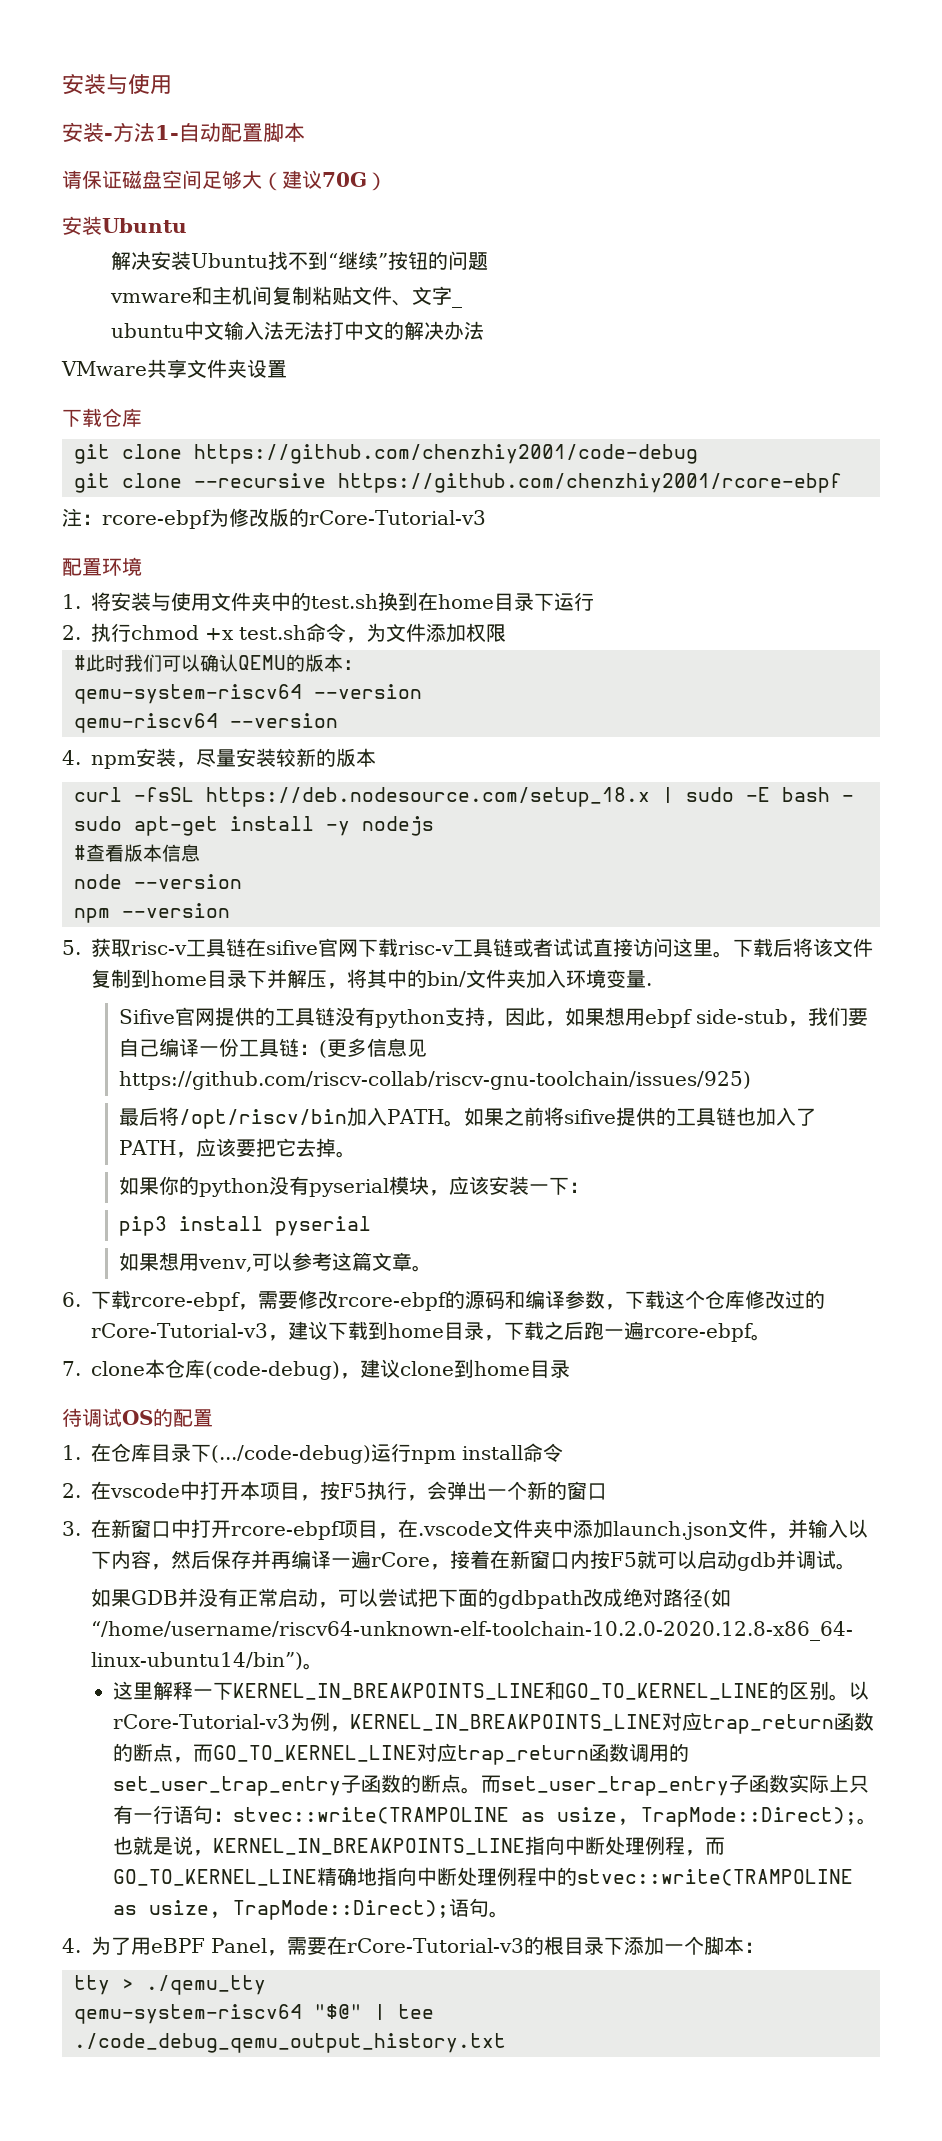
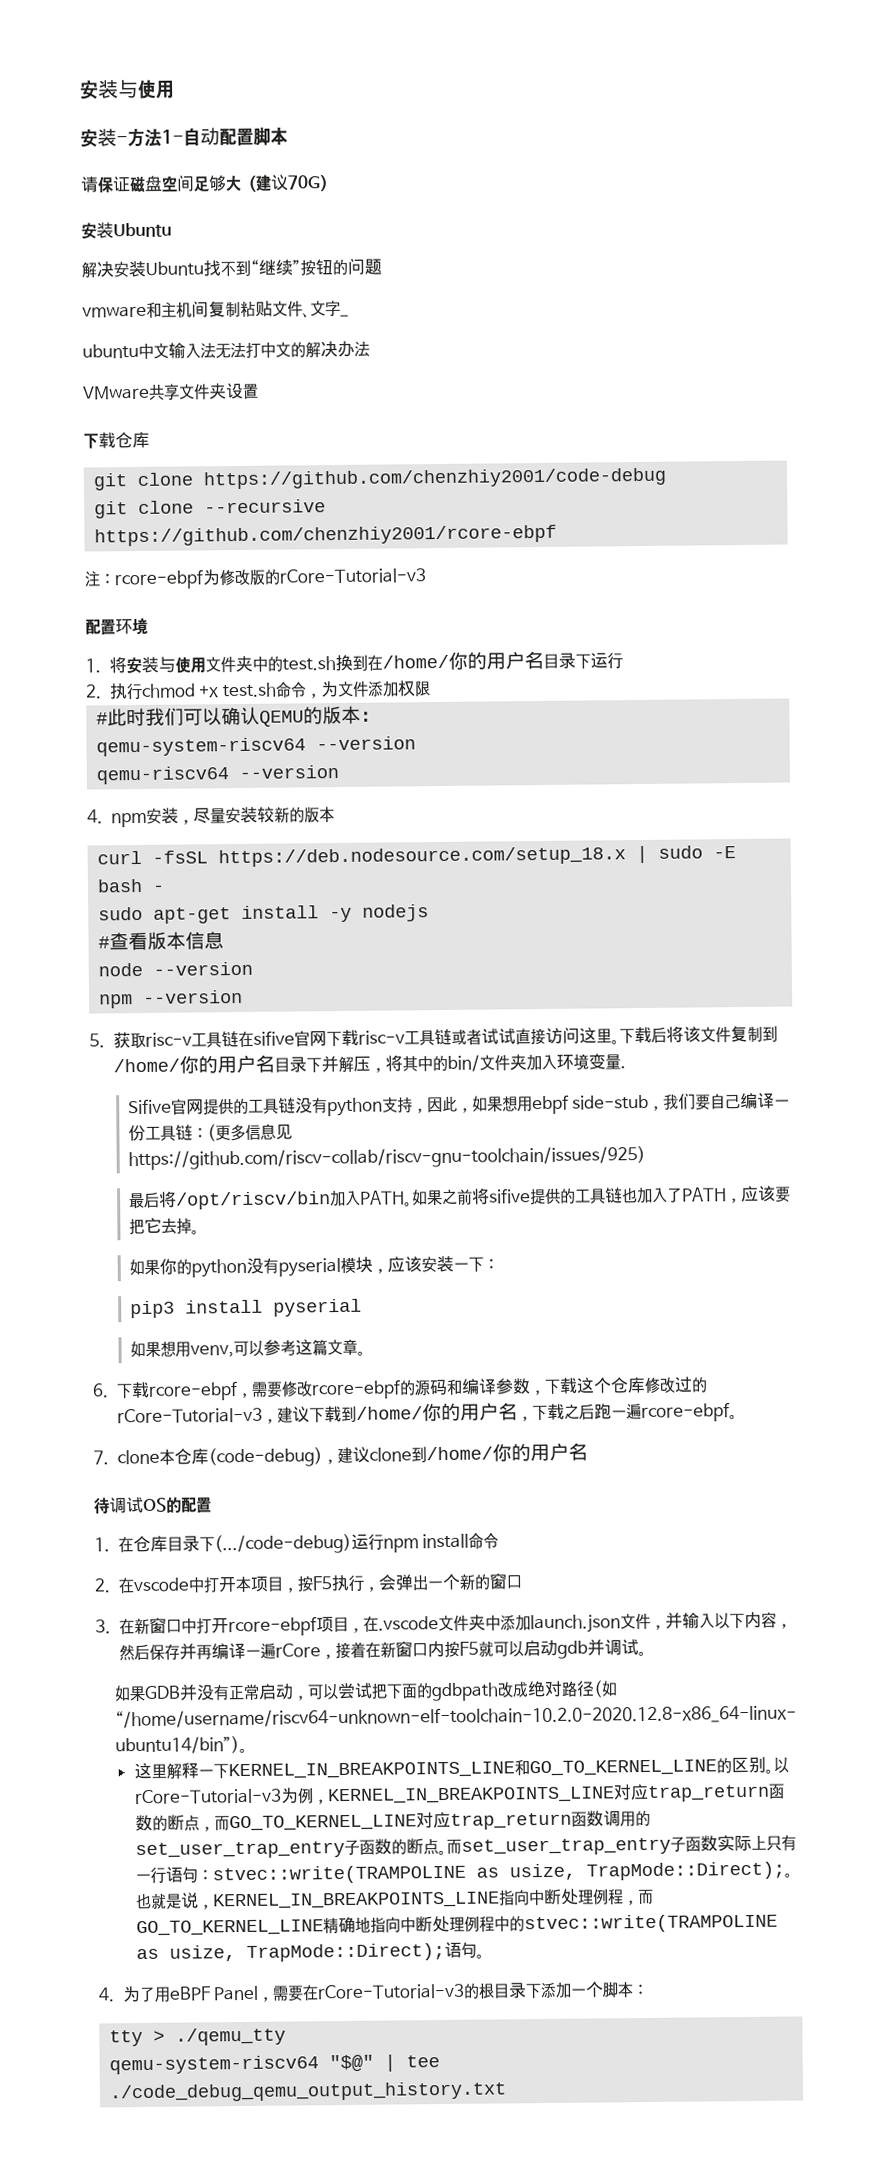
- 1.将安装与使用文件夹中的test.sh换到在home目录下运行
+ 1.将安装与使用文件夹中的test.sh换到在/home/你的用户名目录下运行
- 下载后将该文件复制到home目录下并解压，将其中的bin/文件夹加入环境变量.
+ 下载后将该文件复制到/home/你的用户名目录下并解压，将其中的bin/文件夹加入环境变量.
- 6.下载rcore-ebpf，需要修改rcore-ebpf的源码和编译参数，下载这个仓库修改过的rCore-Tutorial-v3，建议下载到home目录，下载之后跑一遍rcore-ebpf。
+ 6.下载rcore-ebpf，需要修改rcore-ebpf的源码和编译参数，下载这个仓库修改过的rCore-Tutorial-v3，建议下载到/home/你的用户名，下载之后跑一遍rcore-ebpf。
- 7. clone本仓库(code-debug)，建议clone到home目录
+ 7. clone本仓库(code-debug)，建议clone到/home/你的用户名

